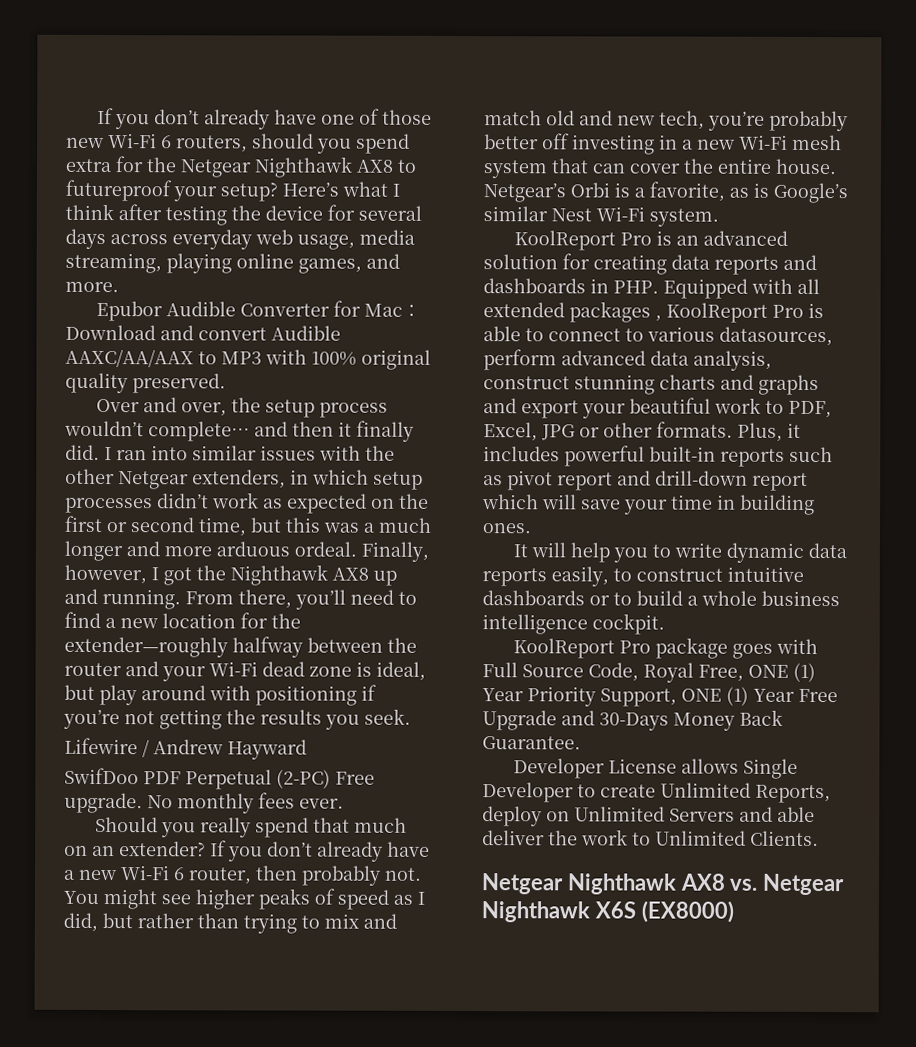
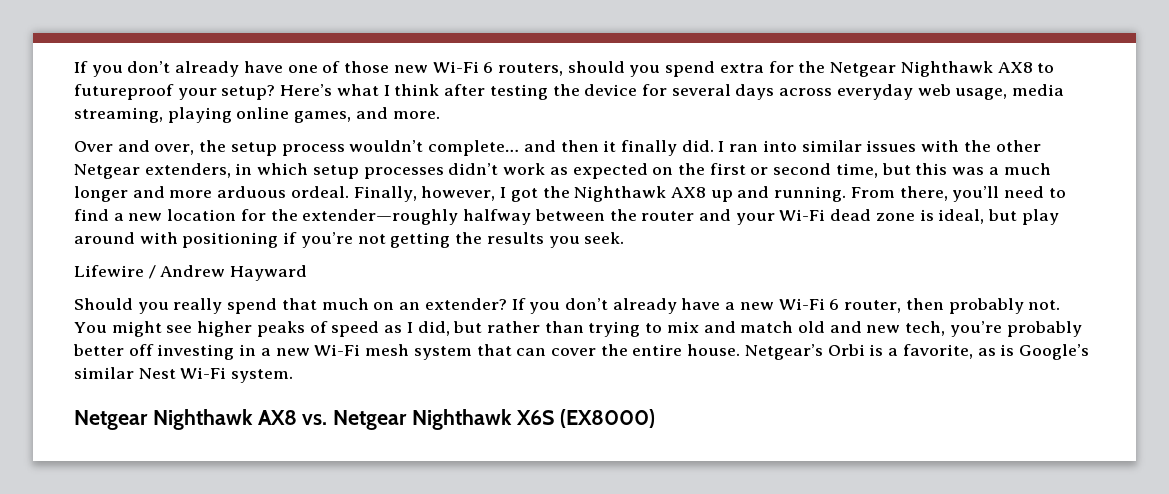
- Epubor Audible Converter for Mac：Download and convert Audible AAXC/AA/AAX to MP3 with 100% original quality preserved.
- SwifDoo PDF Perpetual (2-PC) Free upgrade. No monthly fees ever.
- KoolReport Pro is an advanced solution for creating data reports and dashboards in PHP. Equipped with all extended packages , KoolReport Pro is able to connect to various datasources, perform advanced data analysis, construct stunning charts and graphs and export your beautiful work to PDF, Excel, JPG or other formats. Plus, it includes powerful built-in reports such as pivot report and drill-down report which will save your time in building ones.
- It will help you to write dynamic data reports easily, to construct intuitive dashboards or to build a whole business intelligence cockpit.
- KoolReport Pro package goes with Full Source Code, Royal Free, ONE (1) Year Priority Support, ONE (1) Year Free Upgrade and 30-Days Money Back Guarantee.
- Developer License allows Single Developer to create Unlimited Reports, deploy on Unlimited Servers and able deliver the work to Unlimited Clients.

